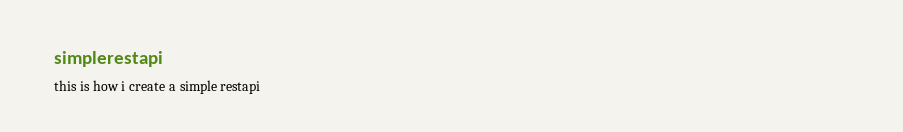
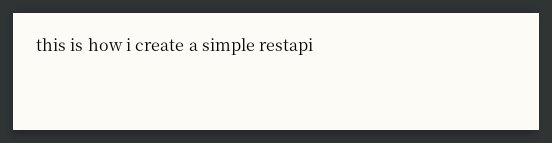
- simplerestapi

